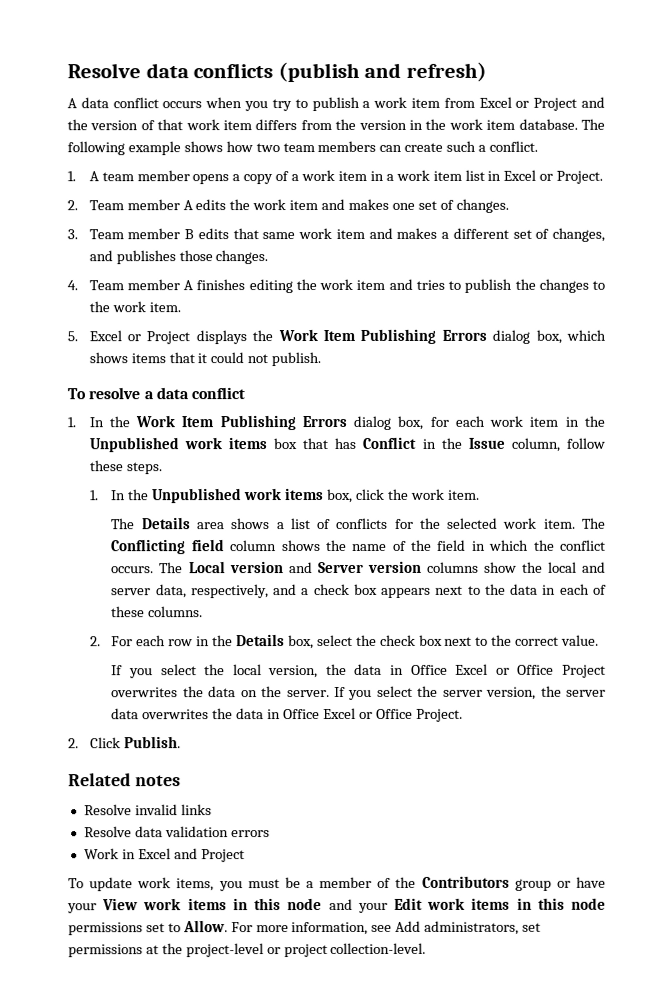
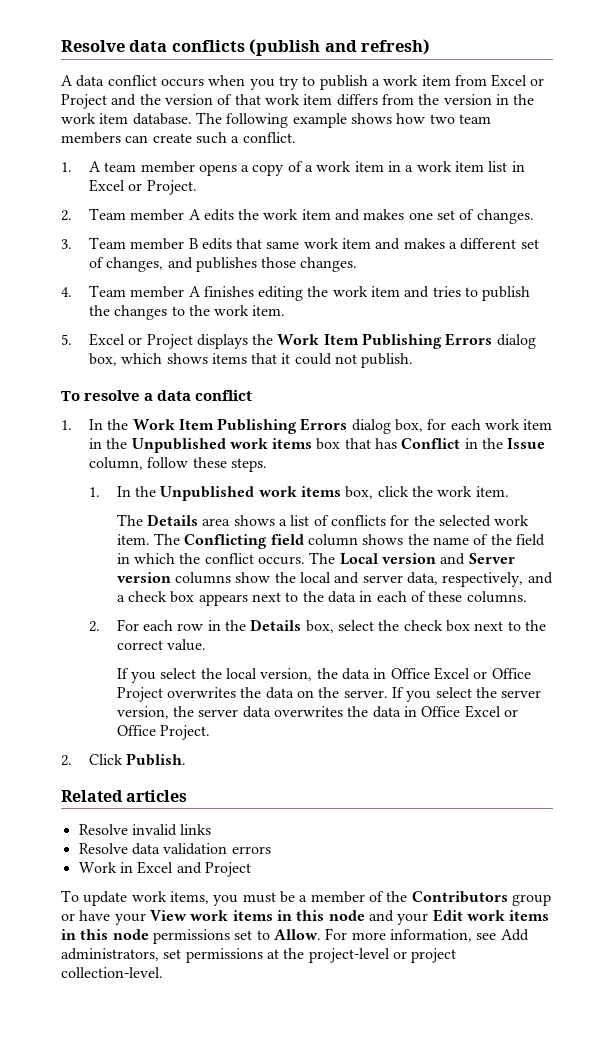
- Related notes
+ Related articles

